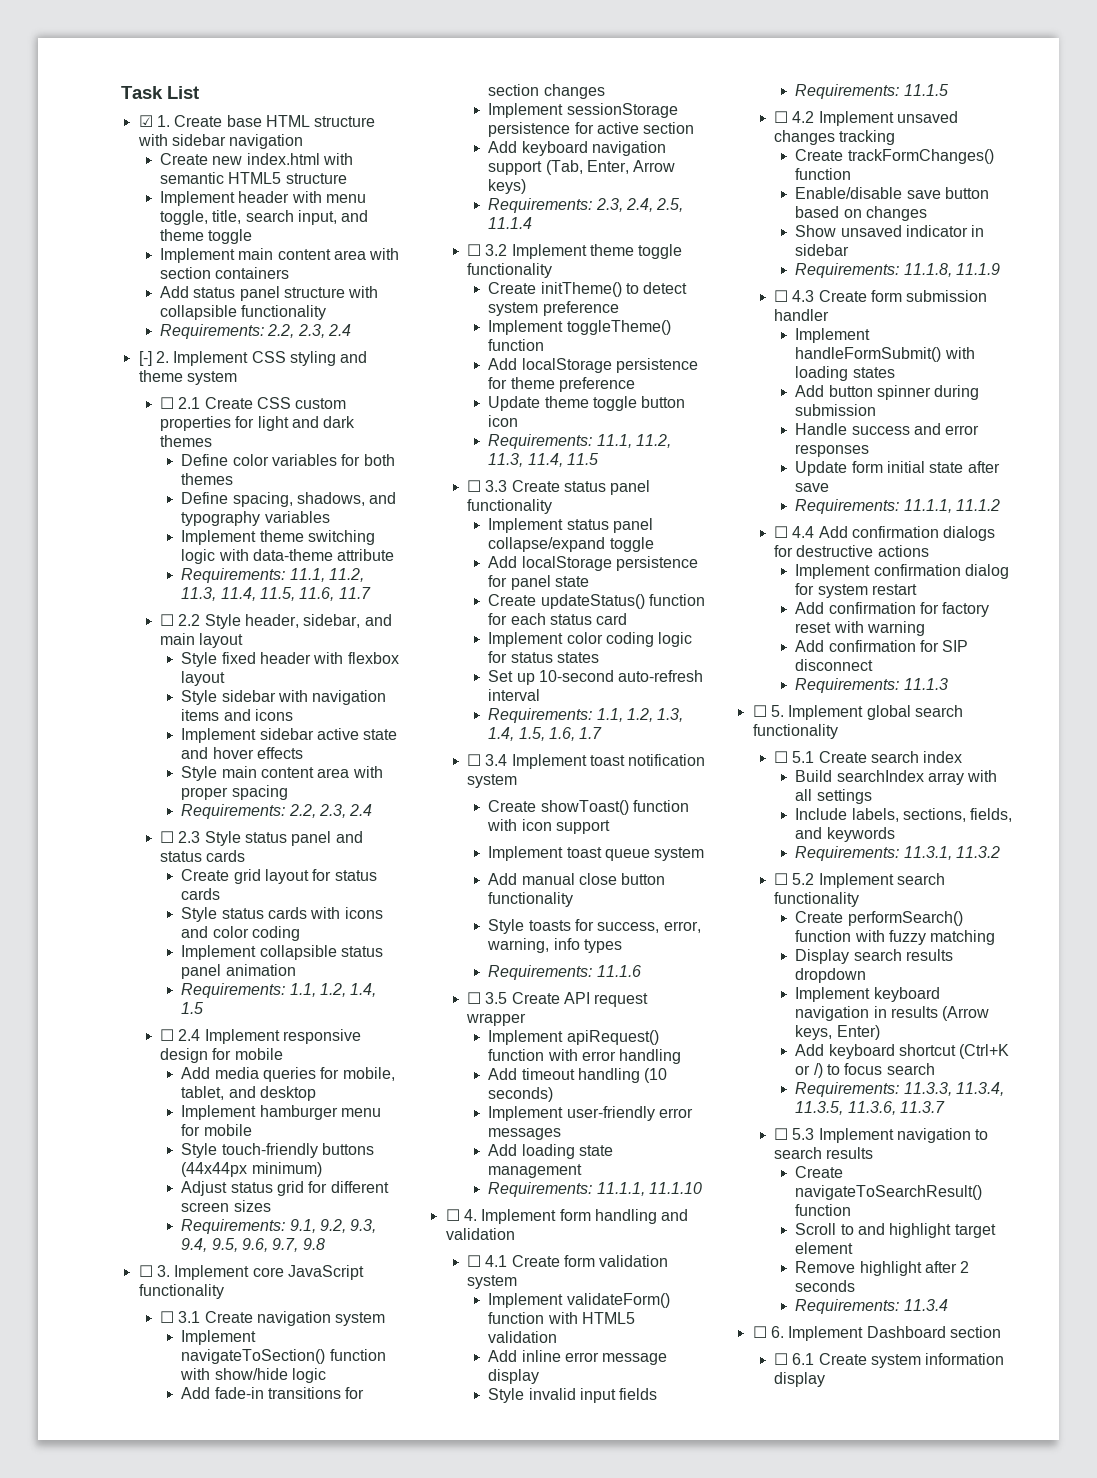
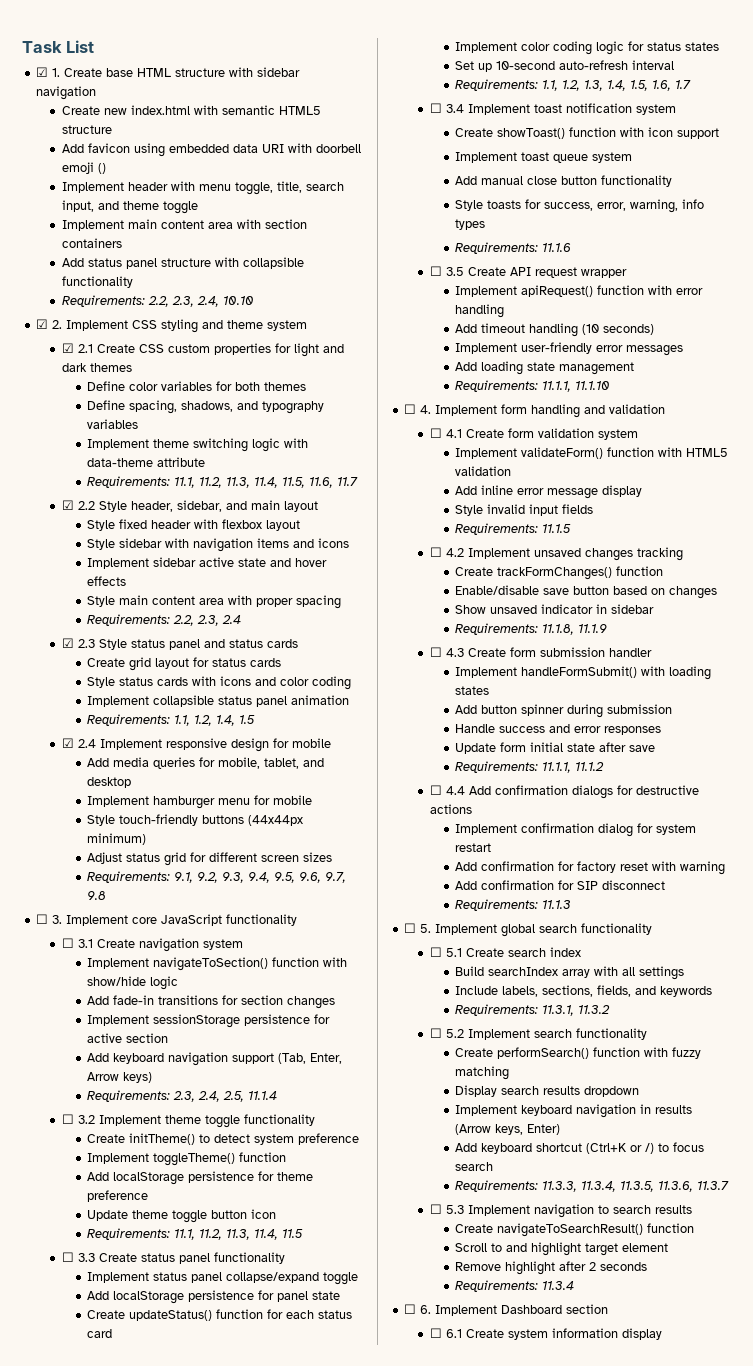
+ Add favicon using embedded data URI with doorbell emoji ()
  Add status panel structure with collapsible functionality
- Requirements: 2.2, 2.3, 2.4
- [-] 2. Implement CSS styling and theme system
+ Requirements: 2.2, 2.3, 2.4, 10.10
+ ☑ 2. Implement CSS styling and theme system
- ☐ 2.1 Create CSS custom properties for light and dark themes
+ ☑ 2.1 Create CSS custom properties for light and dark themes
- ☐ 2.2 Style header, sidebar, and main layout
+ ☑ 2.2 Style header, sidebar, and main layout
- ☐ 2.3 Style status panel and status cards
+ ☑ 2.3 Style status panel and status cards
- ☐ 2.4 Implement responsive design for mobile
+ ☑ 2.4 Implement responsive design for mobile

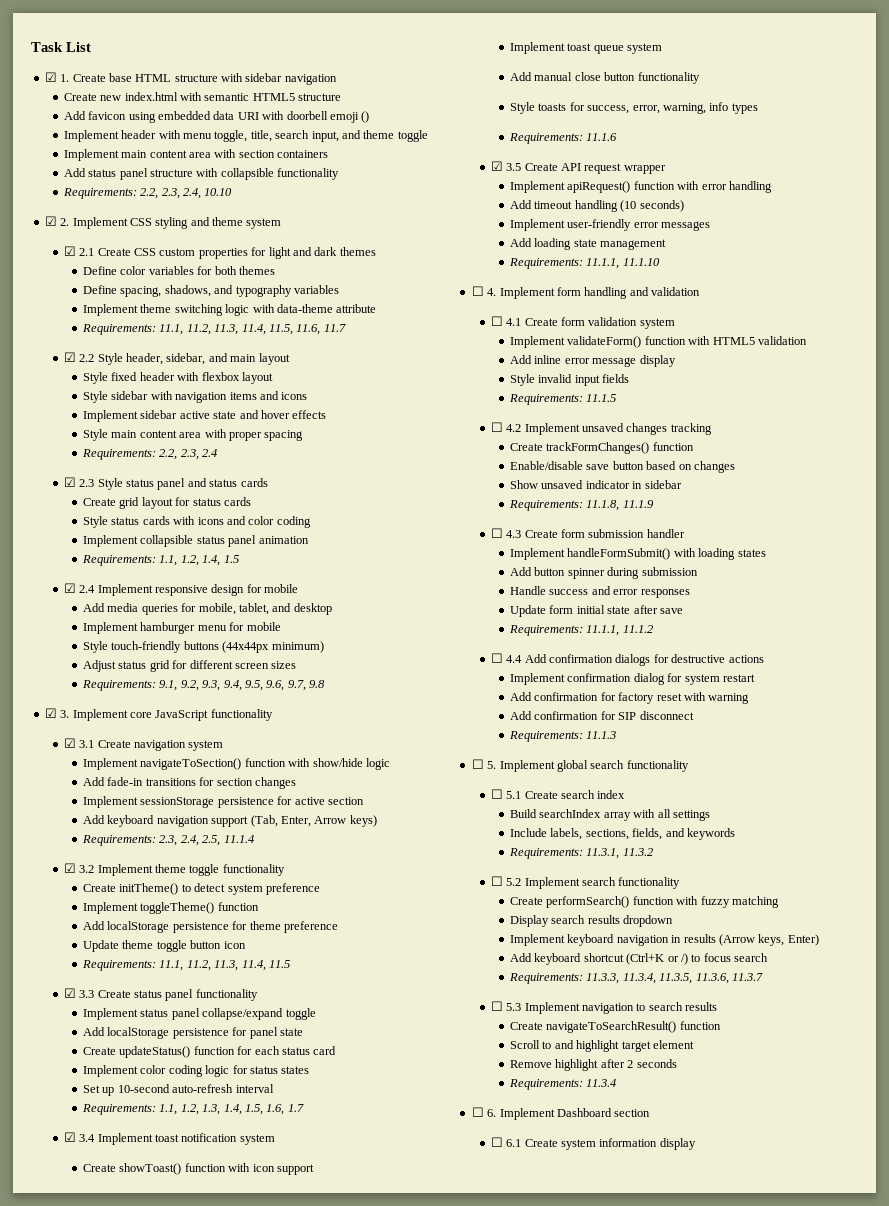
- ☐ 3. Implement core JavaScript functionality
+ ☑ 3. Implement core JavaScript functionality
- ☐ 3.1 Create navigation system
+ ☑ 3.1 Create navigation system
- ☐ 3.2 Implement theme toggle functionality
+ ☑ 3.2 Implement theme toggle functionality
- ☐ 3.3 Create status panel functionality
+ ☑ 3.3 Create status panel functionality
- ☐ 3.4 Implement toast notification system
+ ☑ 3.4 Implement toast notification system
- ☐ 3.5 Create API request wrapper
+ ☑ 3.5 Create API request wrapper

